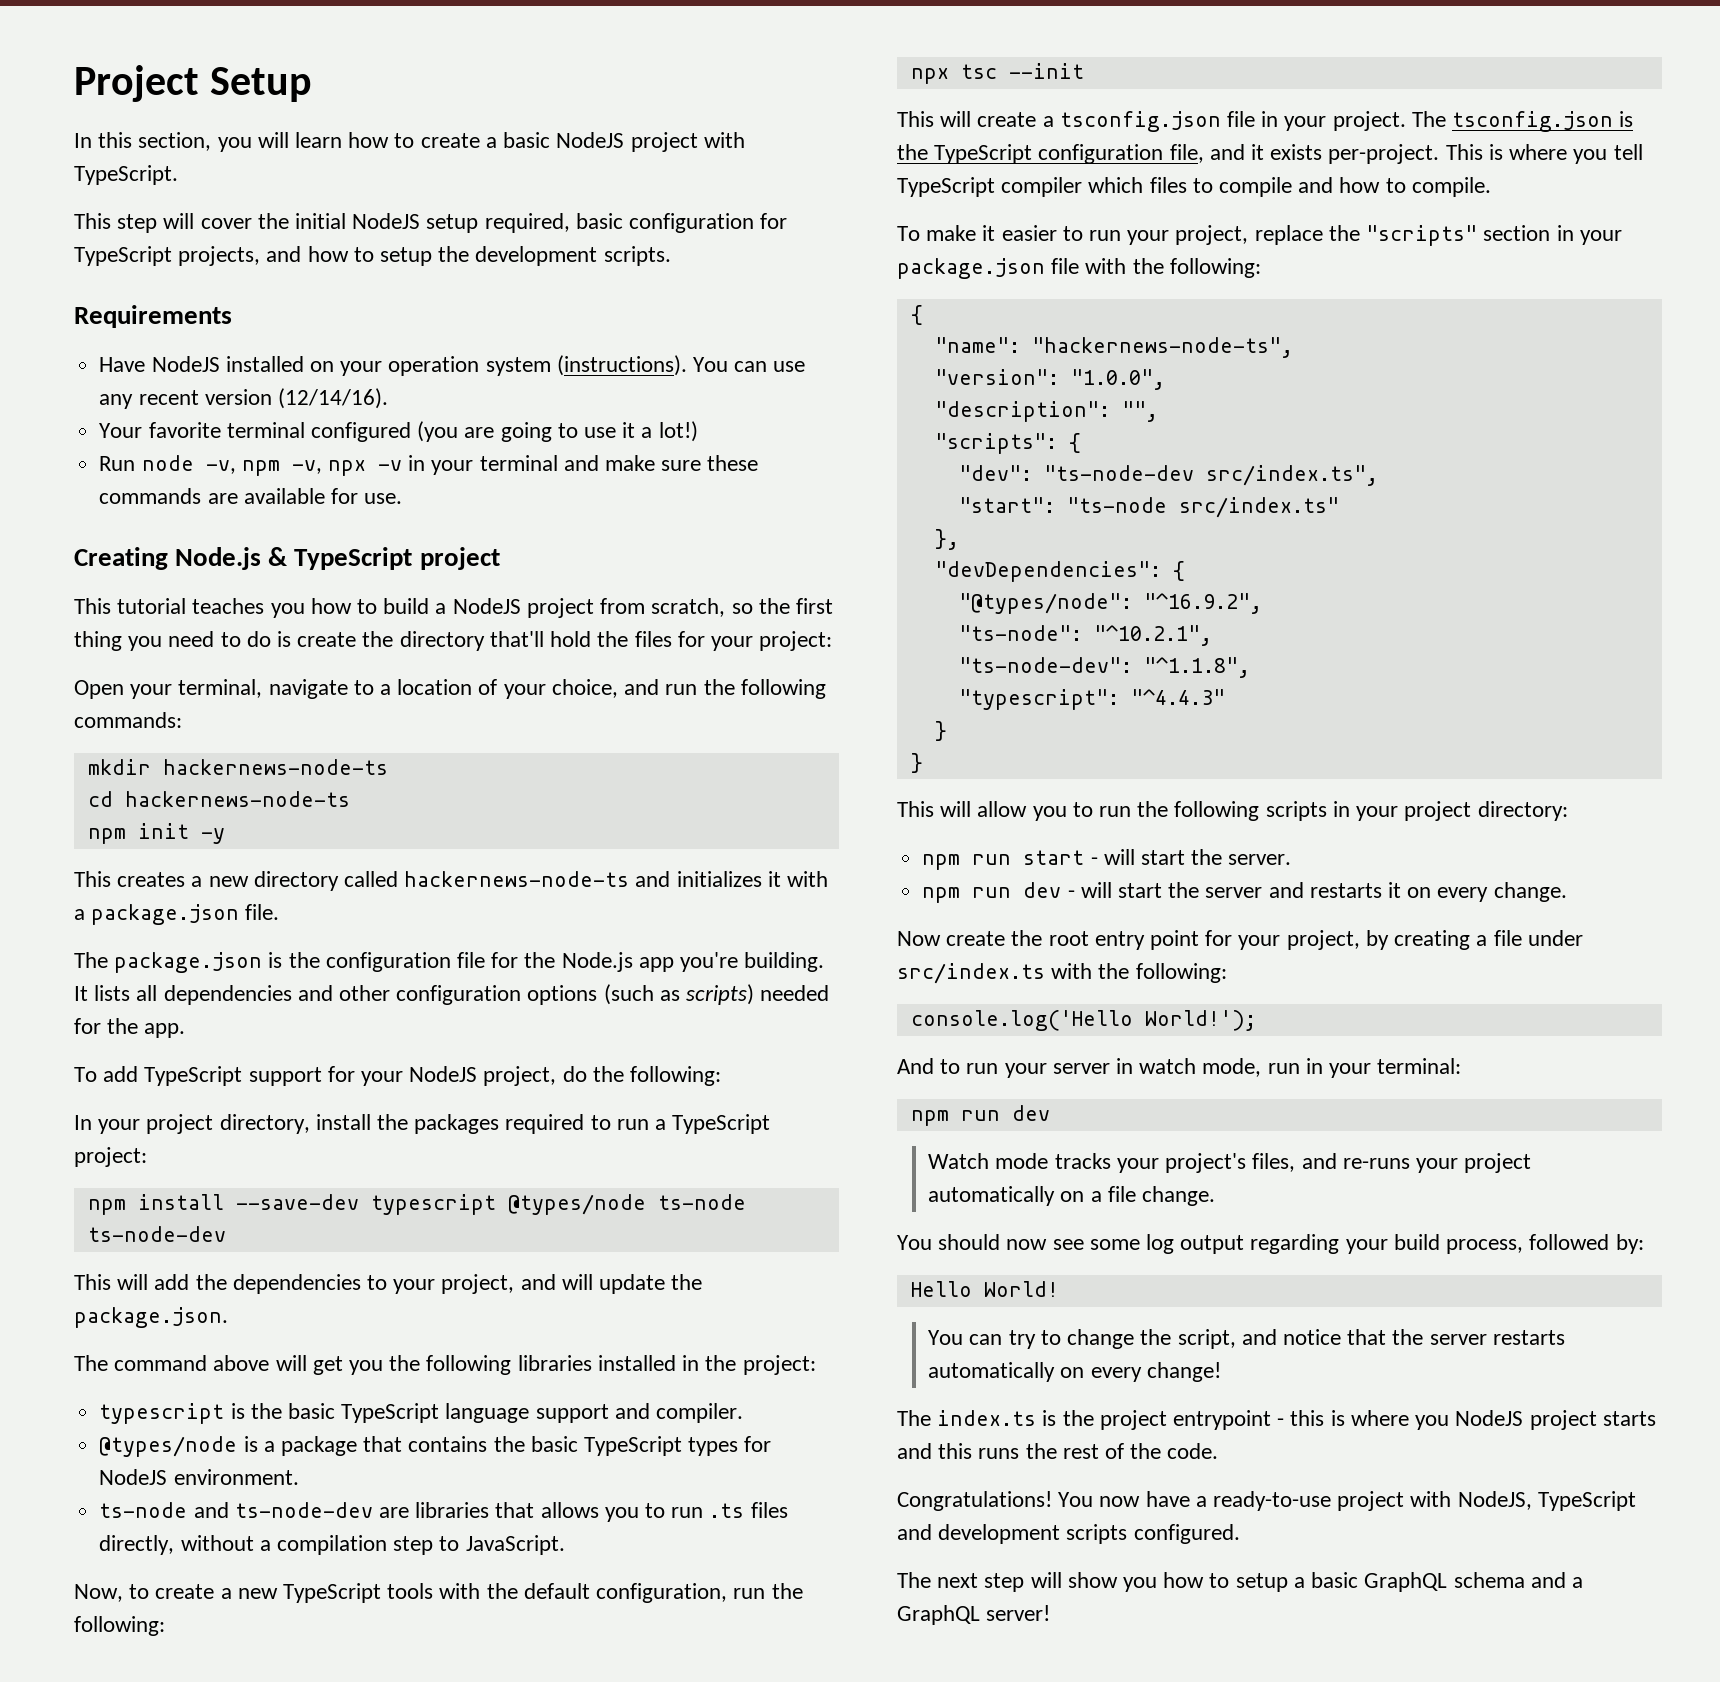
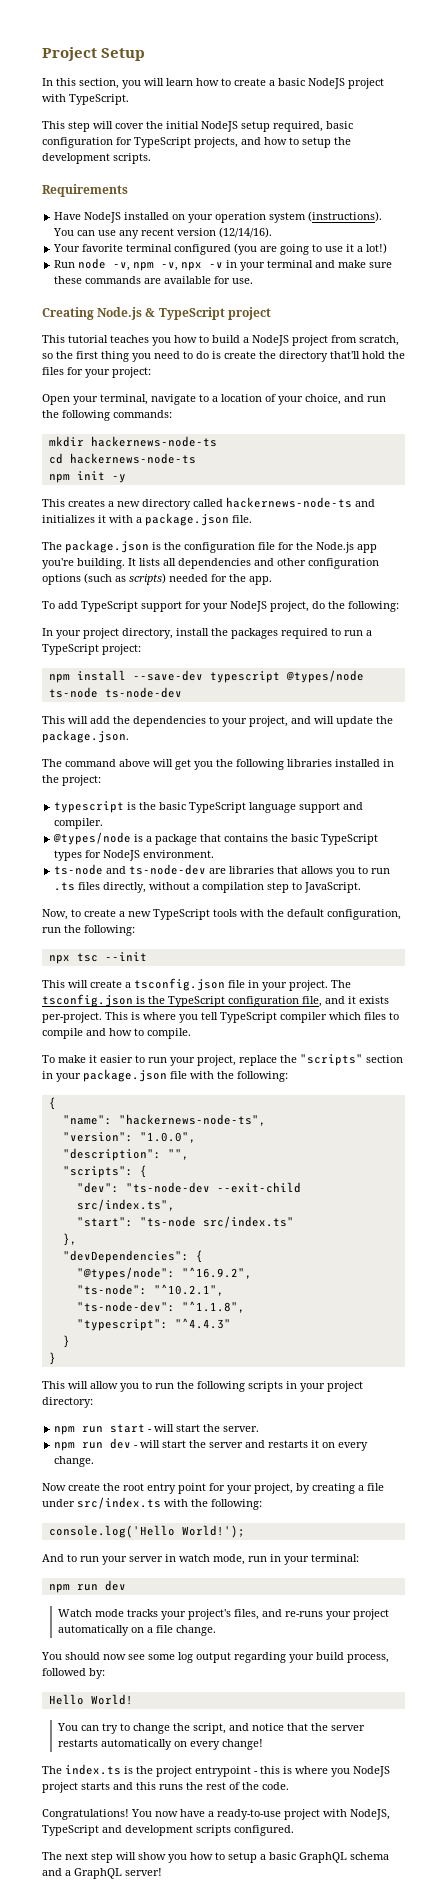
- "dev": "ts-node-dev src/index.ts",
+ "dev": "ts-node-dev --exit-child src/index.ts",

